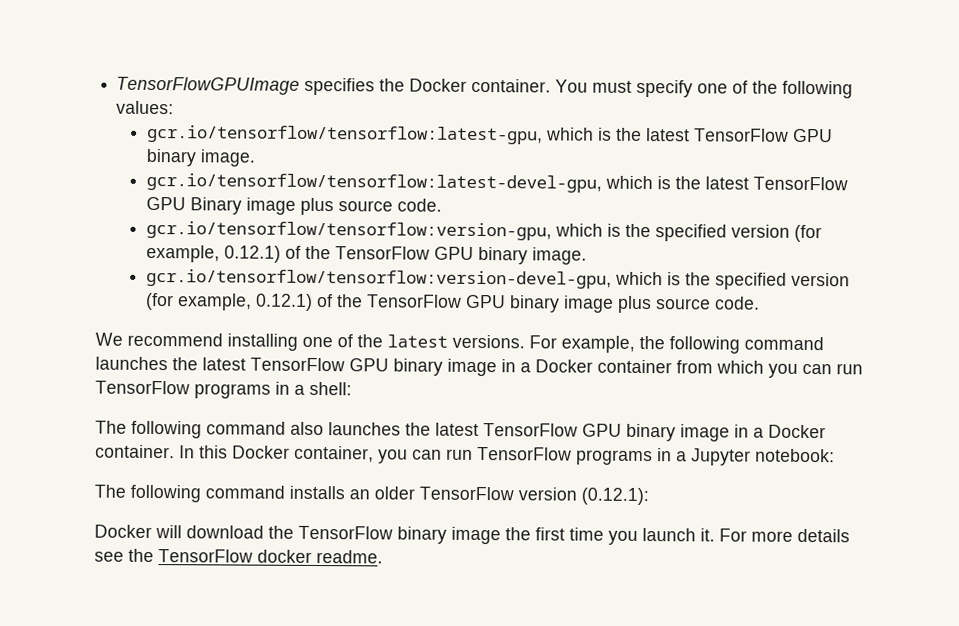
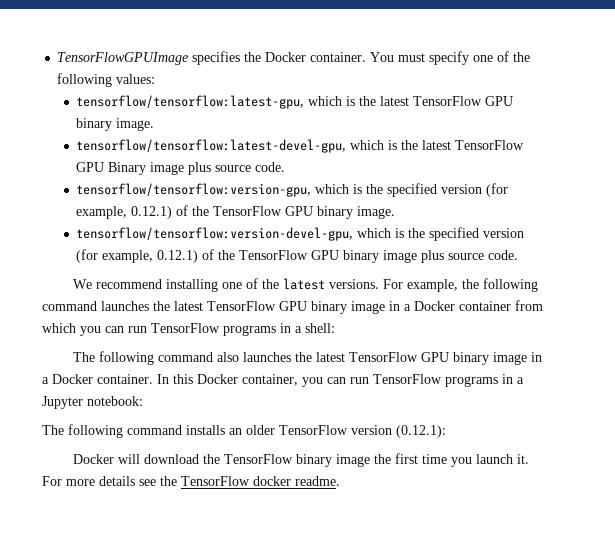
- gcr.io/tensorflow/tensorflow:latest-gpu, which is the latest TensorFlow GPU binary image.
+ tensorflow/tensorflow:latest-gpu, which is the latest TensorFlow GPU binary image.
- gcr.io/tensorflow/tensorflow:latest-devel-gpu, which is the latest TensorFlow GPU Binary image plus source code.
+ tensorflow/tensorflow:latest-devel-gpu, which is the latest TensorFlow GPU Binary image plus source code.
- gcr.io/tensorflow/tensorflow:version-gpu, which is the specified version (for example, 0.12.1) of the TensorFlow GPU binary image.
+ tensorflow/tensorflow:version-gpu, which is the specified version (for example, 0.12.1) of the TensorFlow GPU binary image.
- gcr.io/tensorflow/tensorflow:version-devel-gpu, which is the specified version (for example, 0.12.1) of the TensorFlow GPU binary image plus source code.
+ tensorflow/tensorflow:version-devel-gpu, which is the specified version (for example, 0.12.1) of the TensorFlow GPU binary image plus source code.

